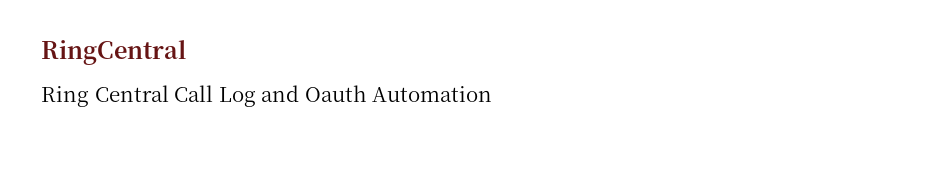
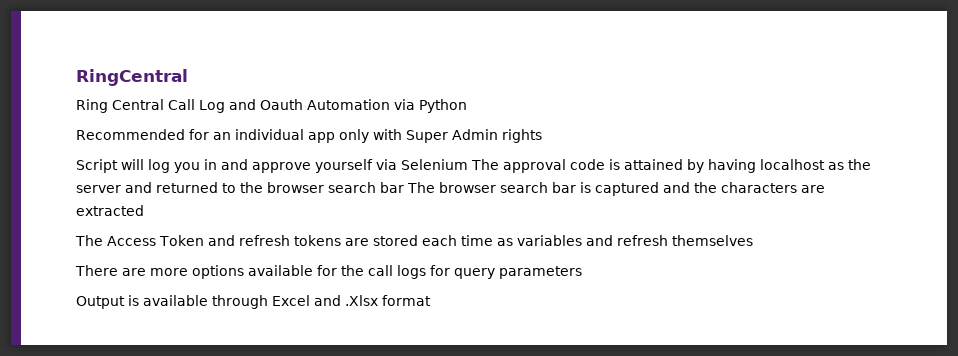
- Ring Central Call Log and Oauth Automation
+ Ring Central Call Log and Oauth Automation via Python
+ Recommended for an individual app only with Super Admin rights
+ Script will log you in and approve yourself via Selenium The approval code is attained by having localhost as the server and returned to the browser search bar The browser search bar is captured and the characters are extracted
+ The Access Token and refresh tokens are stored each time as variables and refresh themselves
+ There are more options available for the call logs for query parameters
+ Output is available through Excel and .Xlsx format

